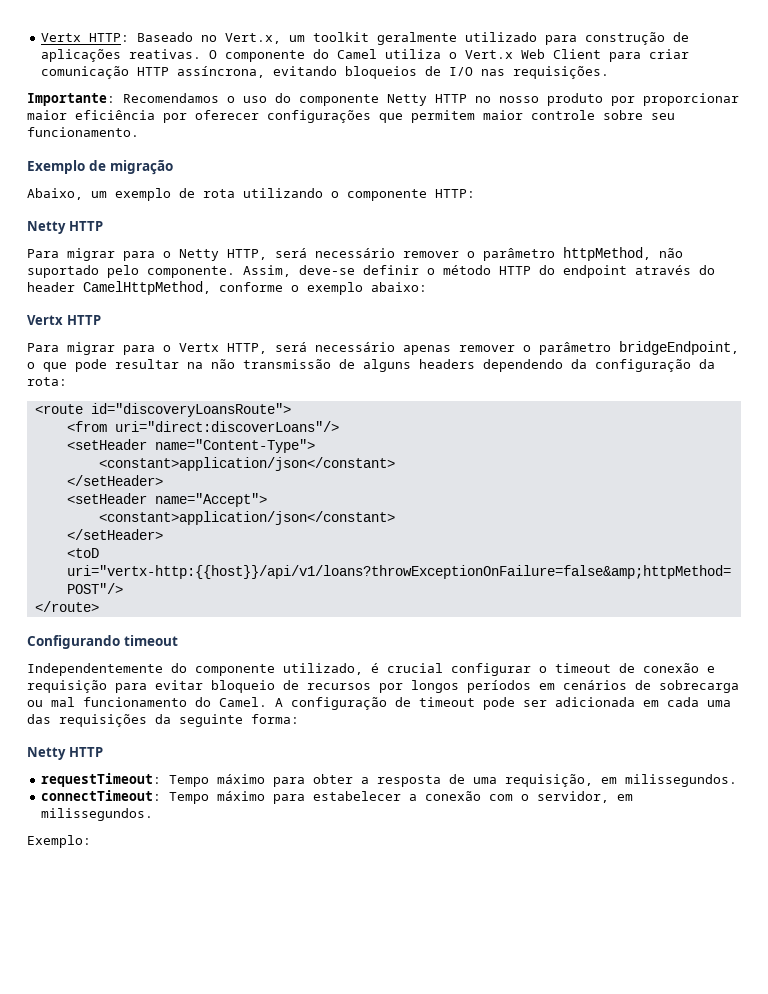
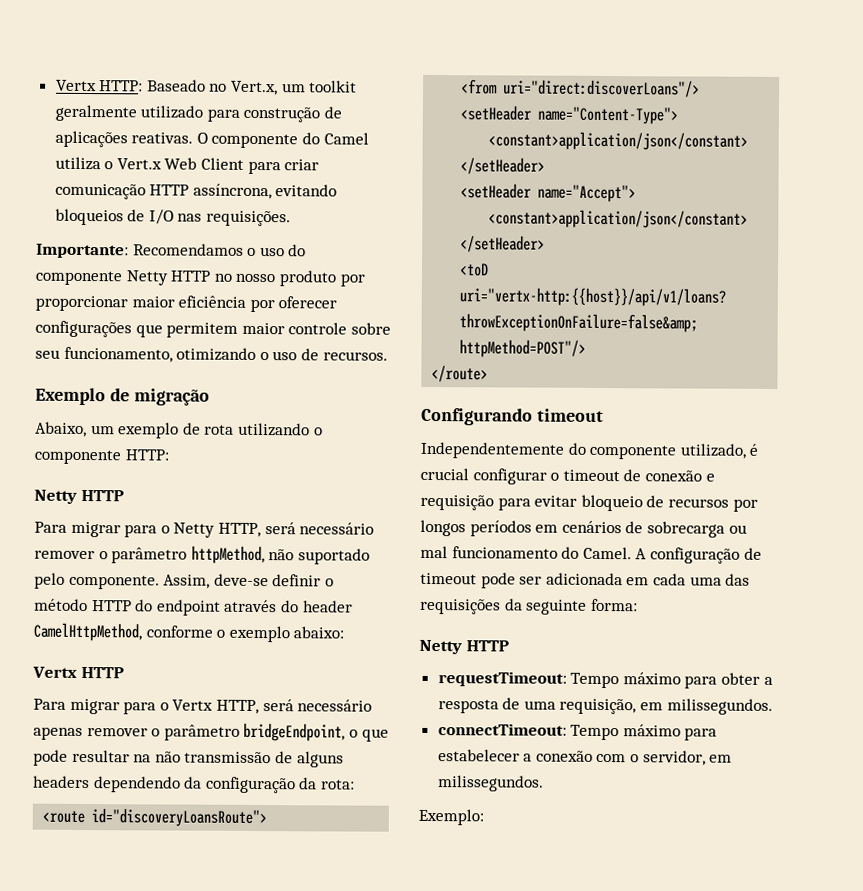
- Importante: Recomendamos o uso do componente Netty HTTP no nosso produto por proporcionar maior eficiência por oferecer configurações que permitem maior controle sobre seu funcionamento.
+ Importante: Recomendamos o uso do componente Netty HTTP no nosso produto por proporcionar maior eficiência por oferecer configurações que permitem maior controle sobre seu funcionamento, otimizando o uso de recursos.

